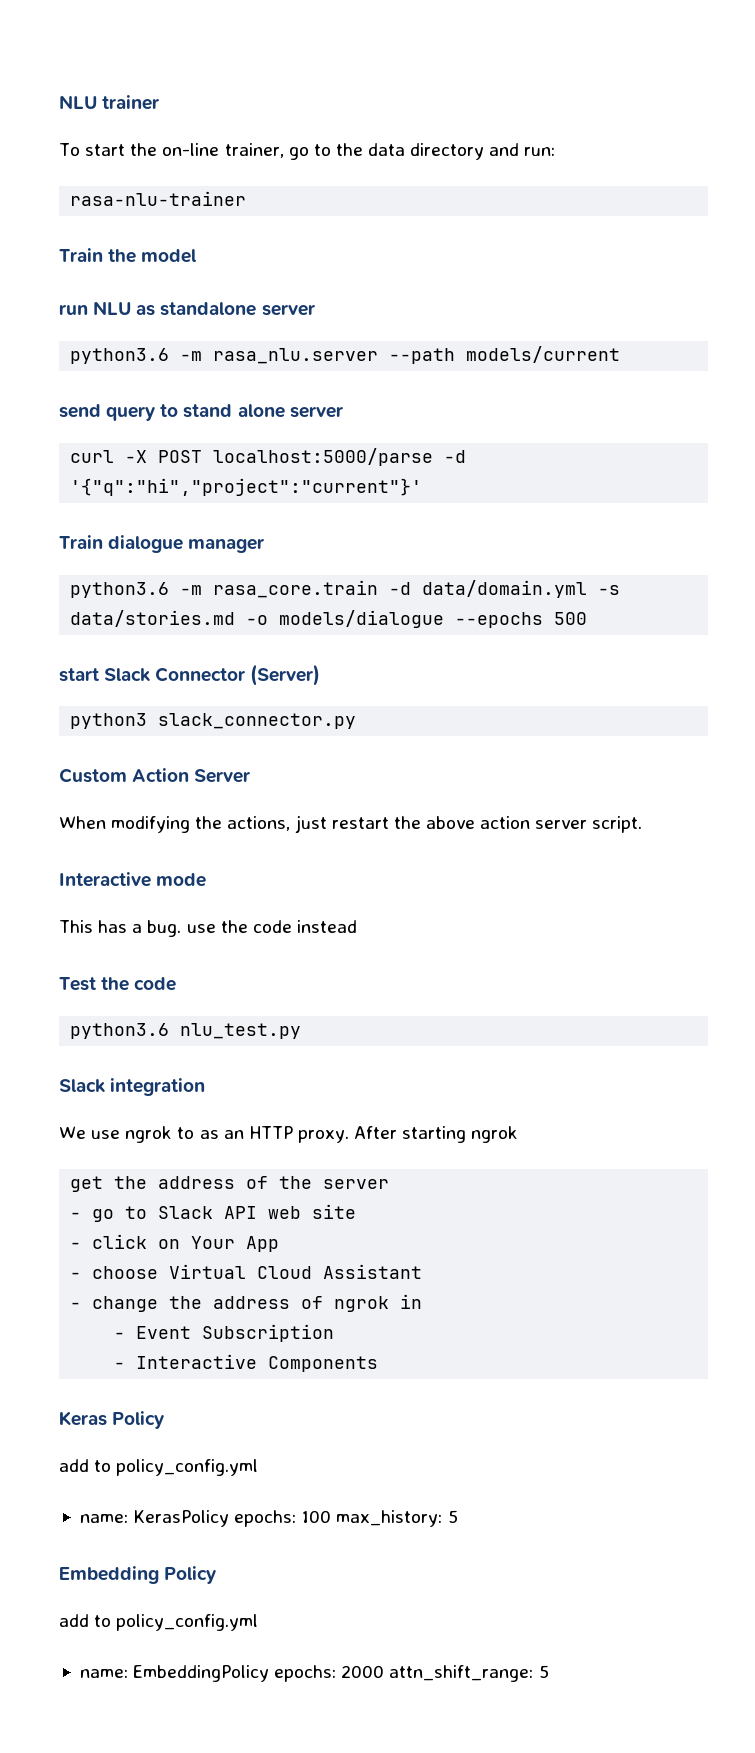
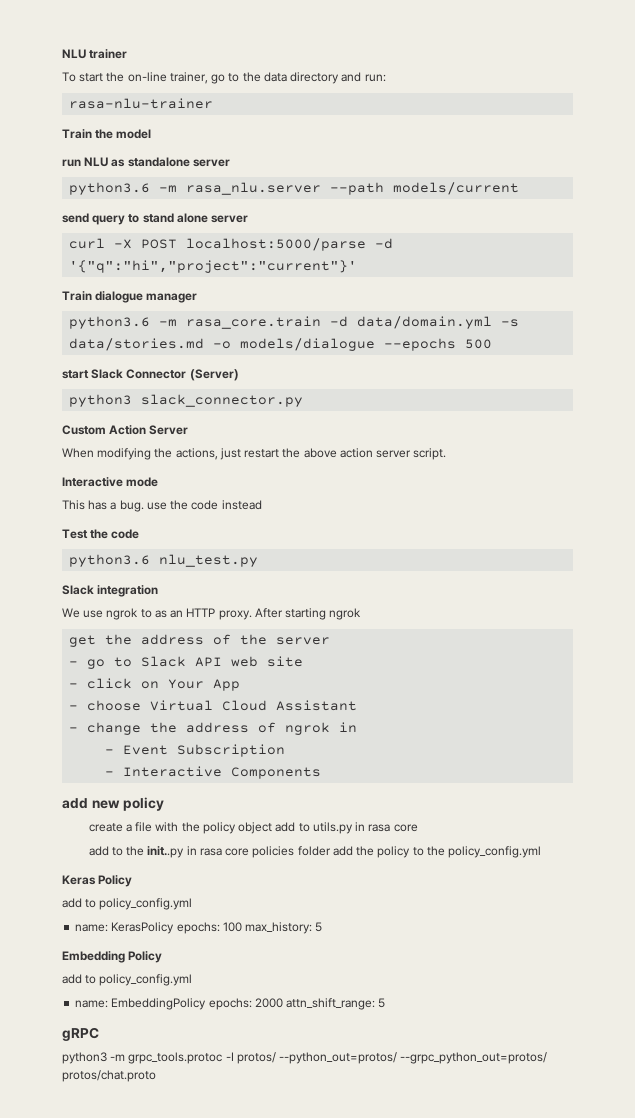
+ add new policy
+ create a file with the policy object add to utils.py in rasa core
+ add to the init..py in rasa core policies folder add the policy to the policy_config.yml
+ gRPC
+ python3 -m grpc_tools.protoc -I protos/ --python_out=protos/ --grpc_python_out=protos/ protos/chat.proto

